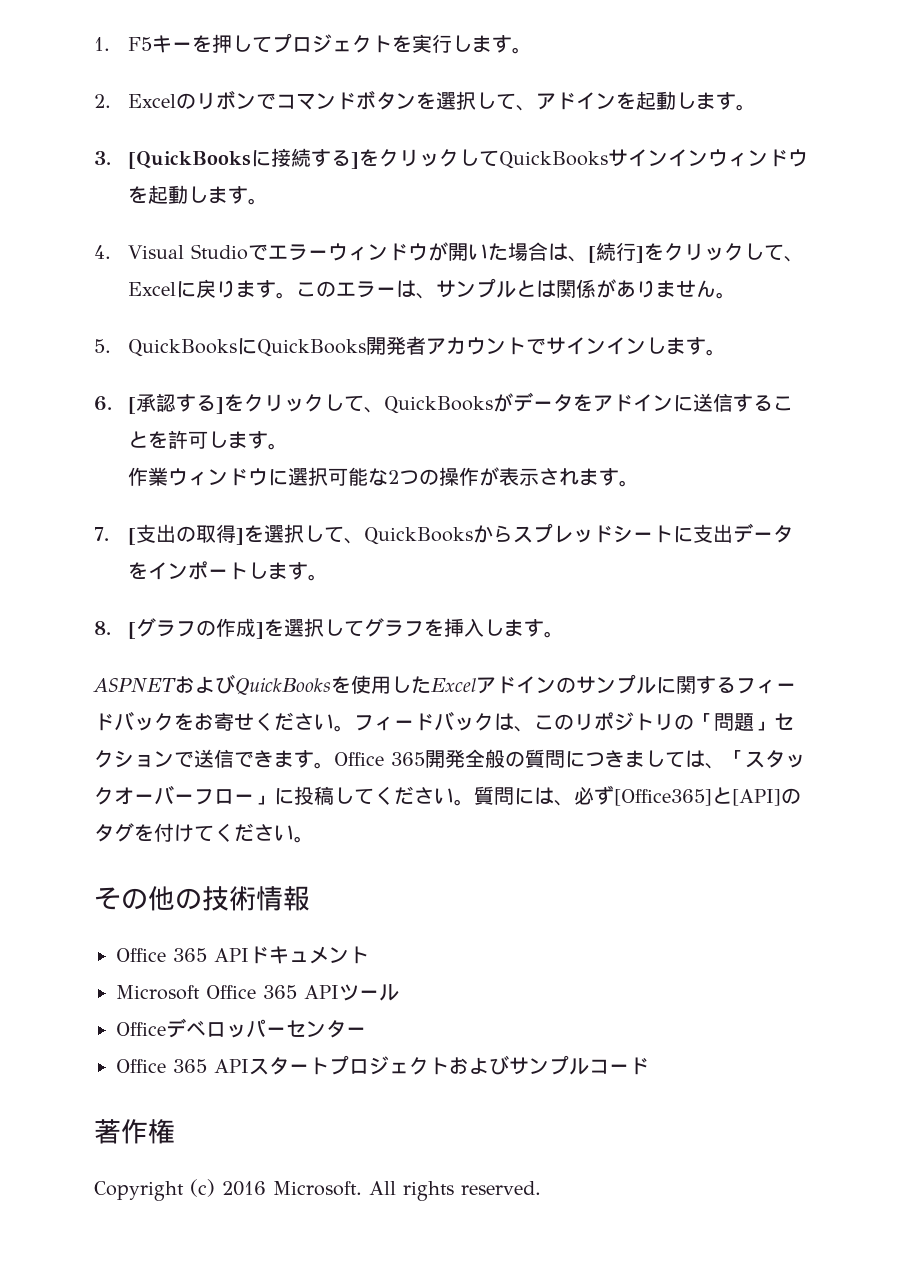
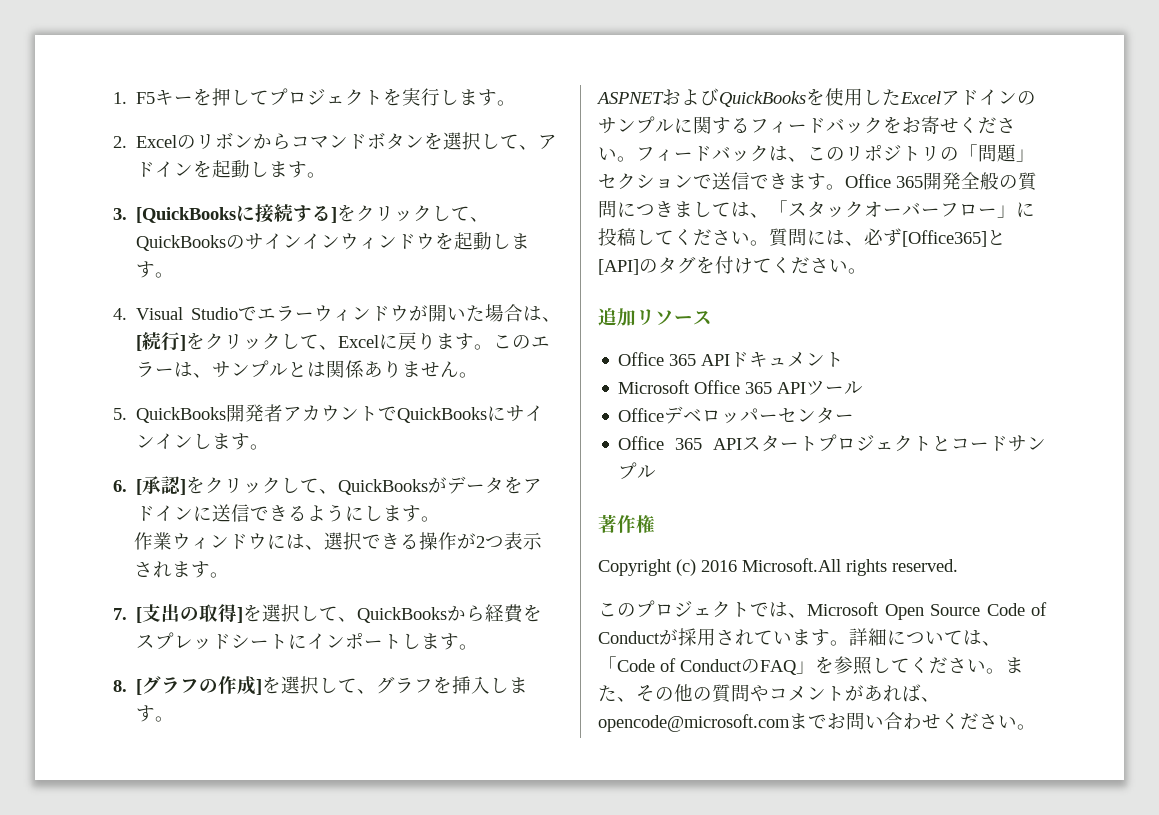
- 2. Excelのリボンでコマンドボタンを選択して、アドインを起動します。
+ 2. Excelのリボンからコマンドボタンを選択して、アドインを起動します。
- 3. [QuickBooksに接続する]をクリックしてQuickBooksサインインウィンドウを起動します。
+ 3. [QuickBooksに接続する]をクリックして、QuickBooksのサインインウィンドウを起動します。
- このエラーは、サンプルとは関係がありません。
+ このエラーは、サンプルとは関係ありません。
- 5. QuickBooksにQuickBooks開発者アカウントでサインインします。
+ 5. QuickBooks開発者アカウントでQuickBooksにサインインします。
- 6. [承認する]をクリックして、QuickBooksがデータをアドインに送信することを許可します。
+ 6. [承認]をクリックして、QuickBooksがデータをアドインに送信できるようにします。
- 作業ウィンドウに選択可能な2つの操作が表示されます。
+ 作業ウィンドウには、選択できる操作が2つ表示されます。
- 7. [支出の取得]を選択して、QuickBooksからスプレッドシートに支出データをインポートします。
+ 7. [支出の取得]を選択して、QuickBooksから経費をスプレッドシートにインポートします。
- 8. [グラフの作成]を選択してグラフを挿入します。
+ 8. [グラフの作成]を選択して、グラフを挿入します。
- その他の技術情報
+ 追加リソース
- Office 365 APIスタートプロジェクトおよびサンプルコード
+ Office 365 APIスタートプロジェクトとコードサンプル
- Copyright (c) 2016 Microsoft. All rights reserved.
+ Copyright (c) 2016 Microsoft.All rights reserved.
+ このプロジェクトでは、Microsoft Open Source Code of Conductが採用されています。詳細については、「Code of ConductのFAQ」を参照してください。また、その他の質問やコメントがあれば、opencode@microsoft.comまでお問い合わせください。

